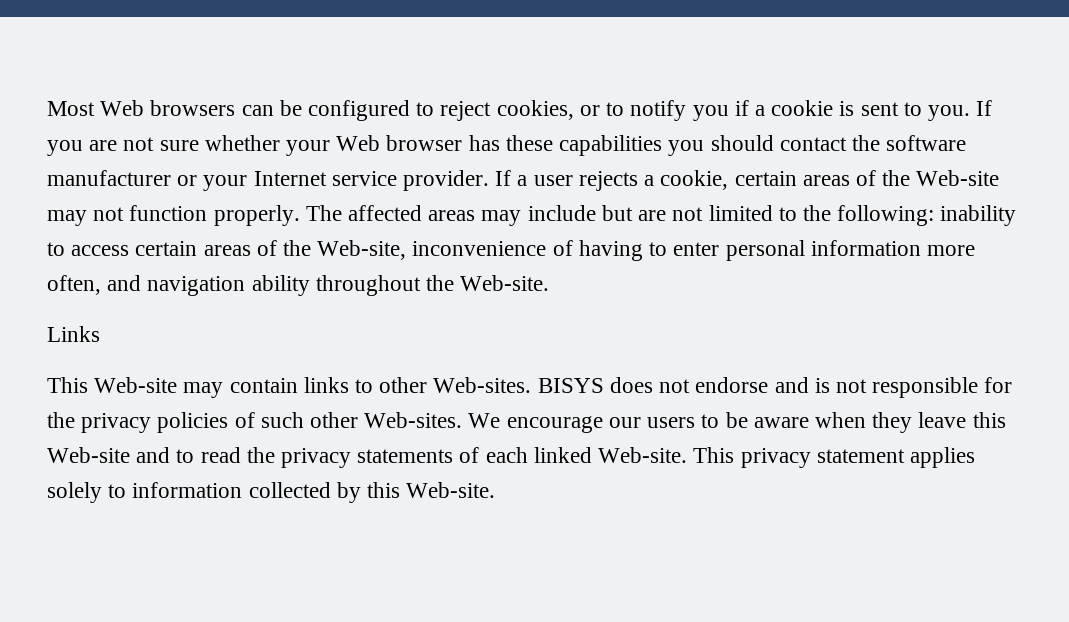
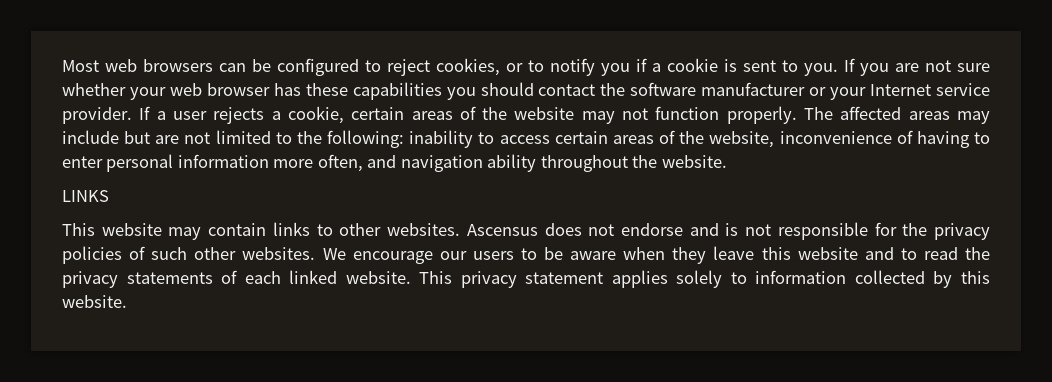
- Most Web browsers can be configured to reject cookies, or to notify you if a cookie is sent to you.
+ Most web browsers can be configured to reject cookies, or to notify you if a cookie is sent to you.
- If you are not sure whether your Web browser has these capabilities you should contact the software manufacturer or your Internet service provider.
+ If you are not sure whether your web browser has these capabilities you should contact the software manufacturer or your Internet service provider.
- If a user rejects a cookie, certain areas of the Web-site may not function properly.
+ If a user rejects a cookie, certain areas of the website may not function properly.
- The affected areas may include but are not limited to the following: inability to access certain areas of the Web-site, inconvenience of having to enter personal information more often, and navigation ability throughout the Web-site.
- Links
- This Web-site may contain links to other Web-sites. BISYS does not endorse and is not responsible for the privacy policies of such other Web-sites.
+ The affected areas may include but are not limited to the following: inability to access certain areas of the website, inconvenience of having to enter personal information more often, and navigation ability throughout the website.
+ LINKS
+ This website may contain links to other websites. Ascensus does not endorse and is not responsible for the privacy policies of such other websites.
- We encourage our users to be aware when they leave this Web-site and to read the privacy statements of each linked Web-site.
+ We encourage our users to be aware when they leave this website and to read the privacy statements of each linked website.
- This privacy statement applies solely to information collected by this Web-site.
+ This privacy statement applies solely to information collected by this website.

